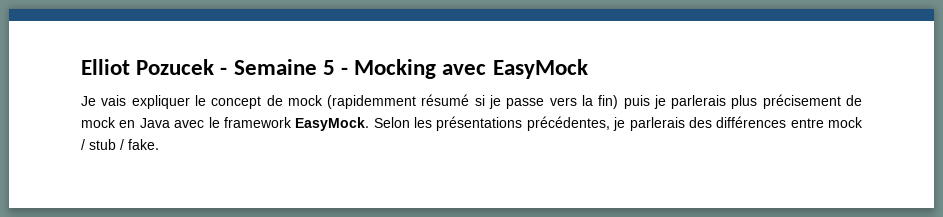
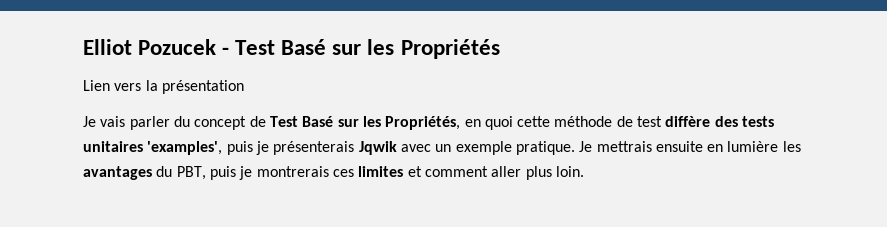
- Elliot Pozucek - Semaine 5 - Mocking avec EasyMock
- Je vais expliquer le concept de mock (rapidemment résumé si je passe vers la fin) puis je parlerais plus précisement de mock en Java avec le framework EasyMock. Selon les présentations précédentes, je parlerais des différences entre mock / stub / fake.
+ Elliot Pozucek - Test Basé sur les Propriétés
+ Lien vers la présentation
+ Je vais parler du concept de Test Basé sur les Propriétés, en quoi cette méthode de test diffère des tests unitaires 'examples', puis je présenterais Jqwik avec un exemple pratique. Je mettrais ensuite en lumière les avantages du PBT, puis je montrerais ces limites et comment aller plus loin.

